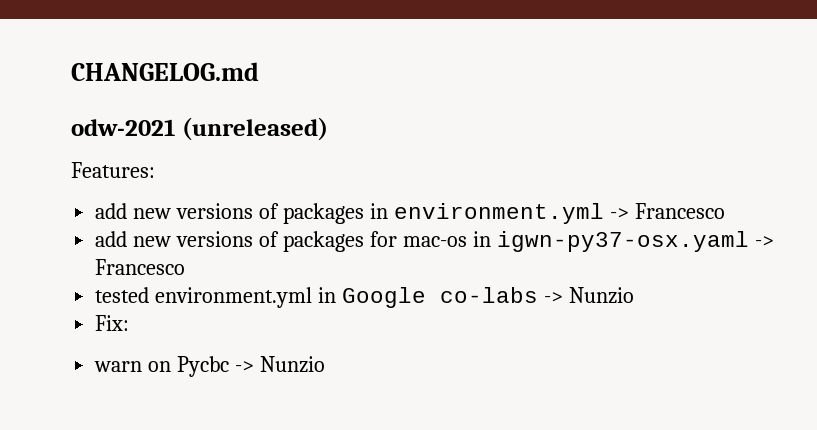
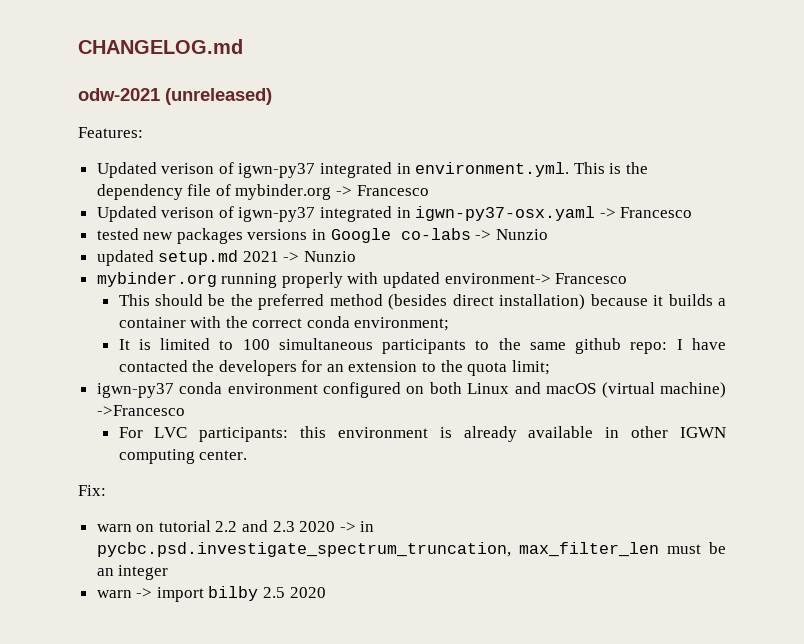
- add new versions of packages in environment.yml -> Francesco
- add new versions of packages for mac-os in igwn-py37-osx.yaml -> Francesco
+ Updated verison of igwn-py37 integrated in environment.yml. This is the dependency file of mybinder.org -> Francesco
+ Updated verison of igwn-py37 integrated in igwn-py37-osx.yaml -> Francesco
- tested environment.yml in Google co-labs -> Nunzio
+ tested new packages versions in Google co-labs -> Nunzio
+ updated setup.md 2021 -> Nunzio
+ mybinder.org running properly with updated environment-> Francesco
+ This should be the preferred method (besides direct installation) because it builds a container with the correct conda environment;
+ It is limited to 100 simultaneous participants to the same github repo: I have contacted the developers for an extension to the quota limit;
+ igwn-py37 conda environment configured on both Linux and macOS (virtual machine) ->Francesco
+ For LVC participants: this environment is already available in other IGWN computing center.
  Fix:
- warn on Pycbc -> Nunzio
+ warn on tutorial 2.2 and 2.3 2020 -> in pycbc.psd.investigate_spectrum_truncation, max_filter_len must be an integer
+ warn -> import bilby 2.5 2020

